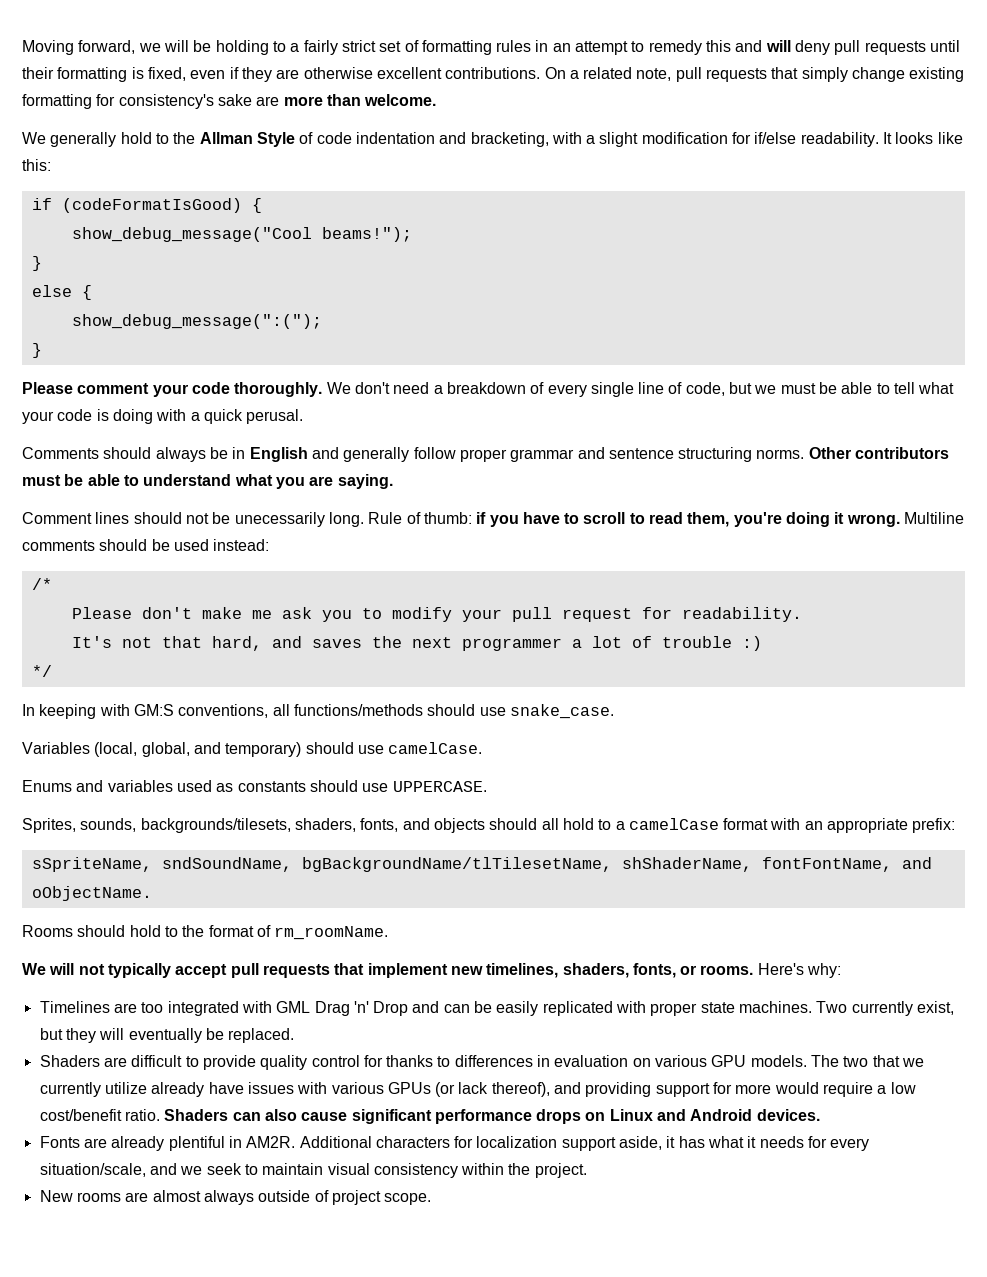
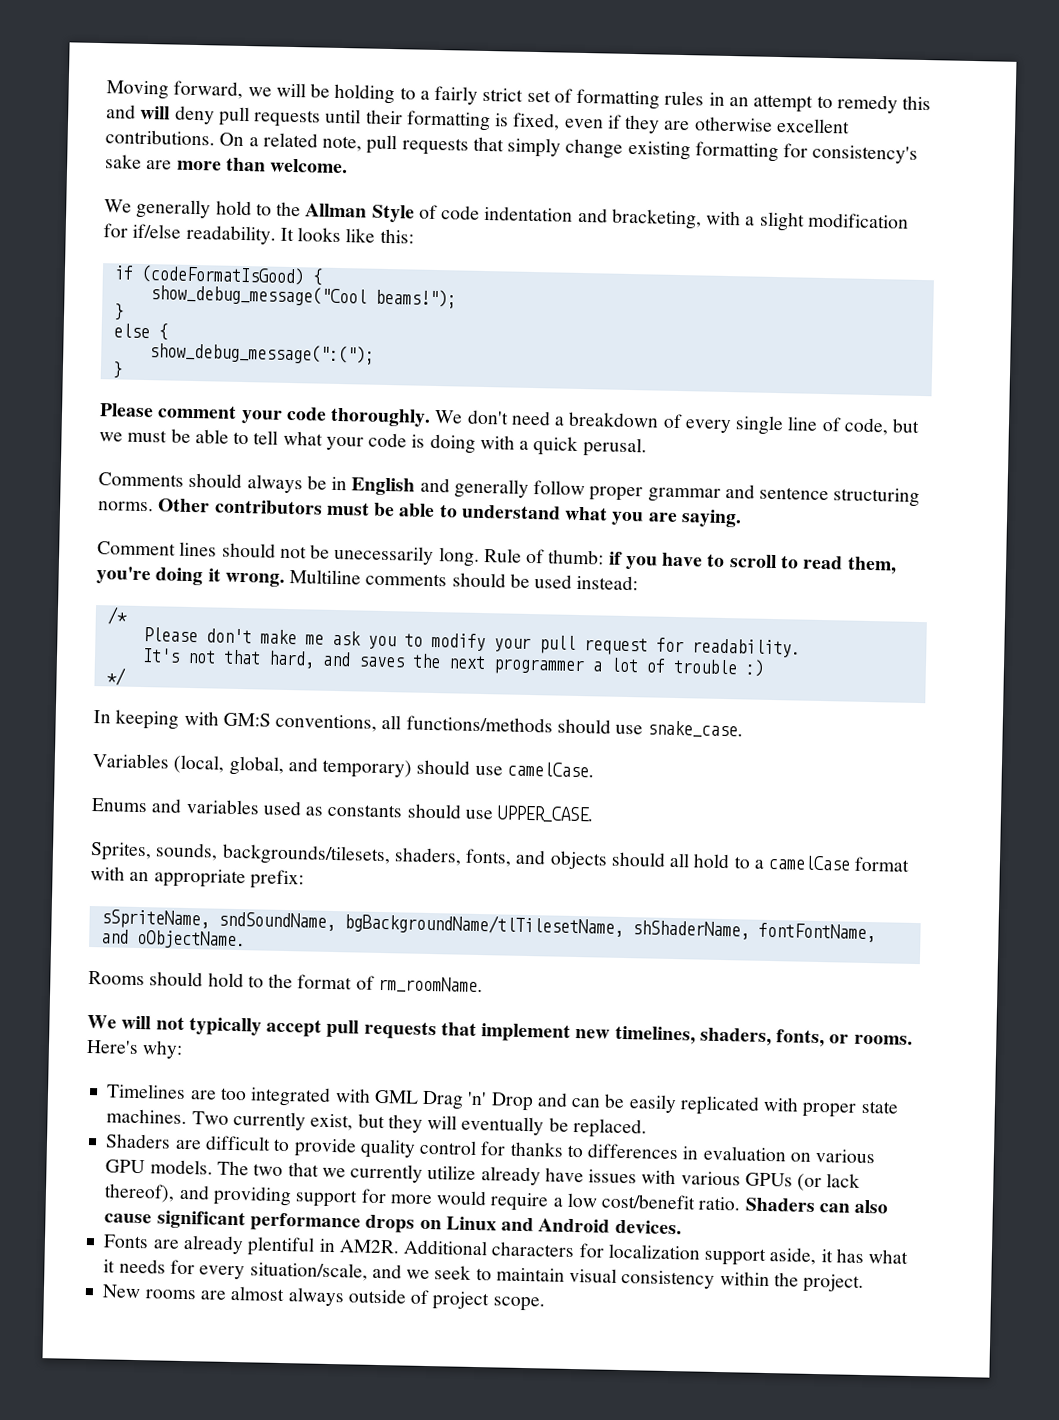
- Enums and variables used as constants should use UPPERCASE.
+ Enums and variables used as constants should use UPPER_CASE.

